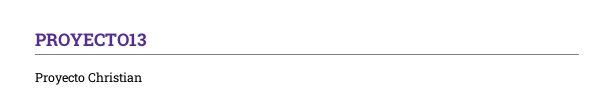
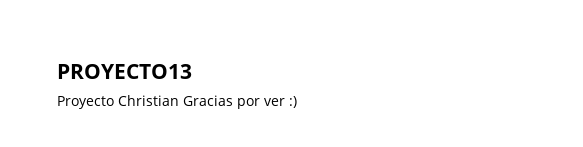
- Proyecto Christian
+ Proyecto Christian Gracias por ver :)

